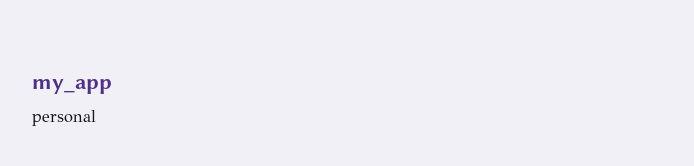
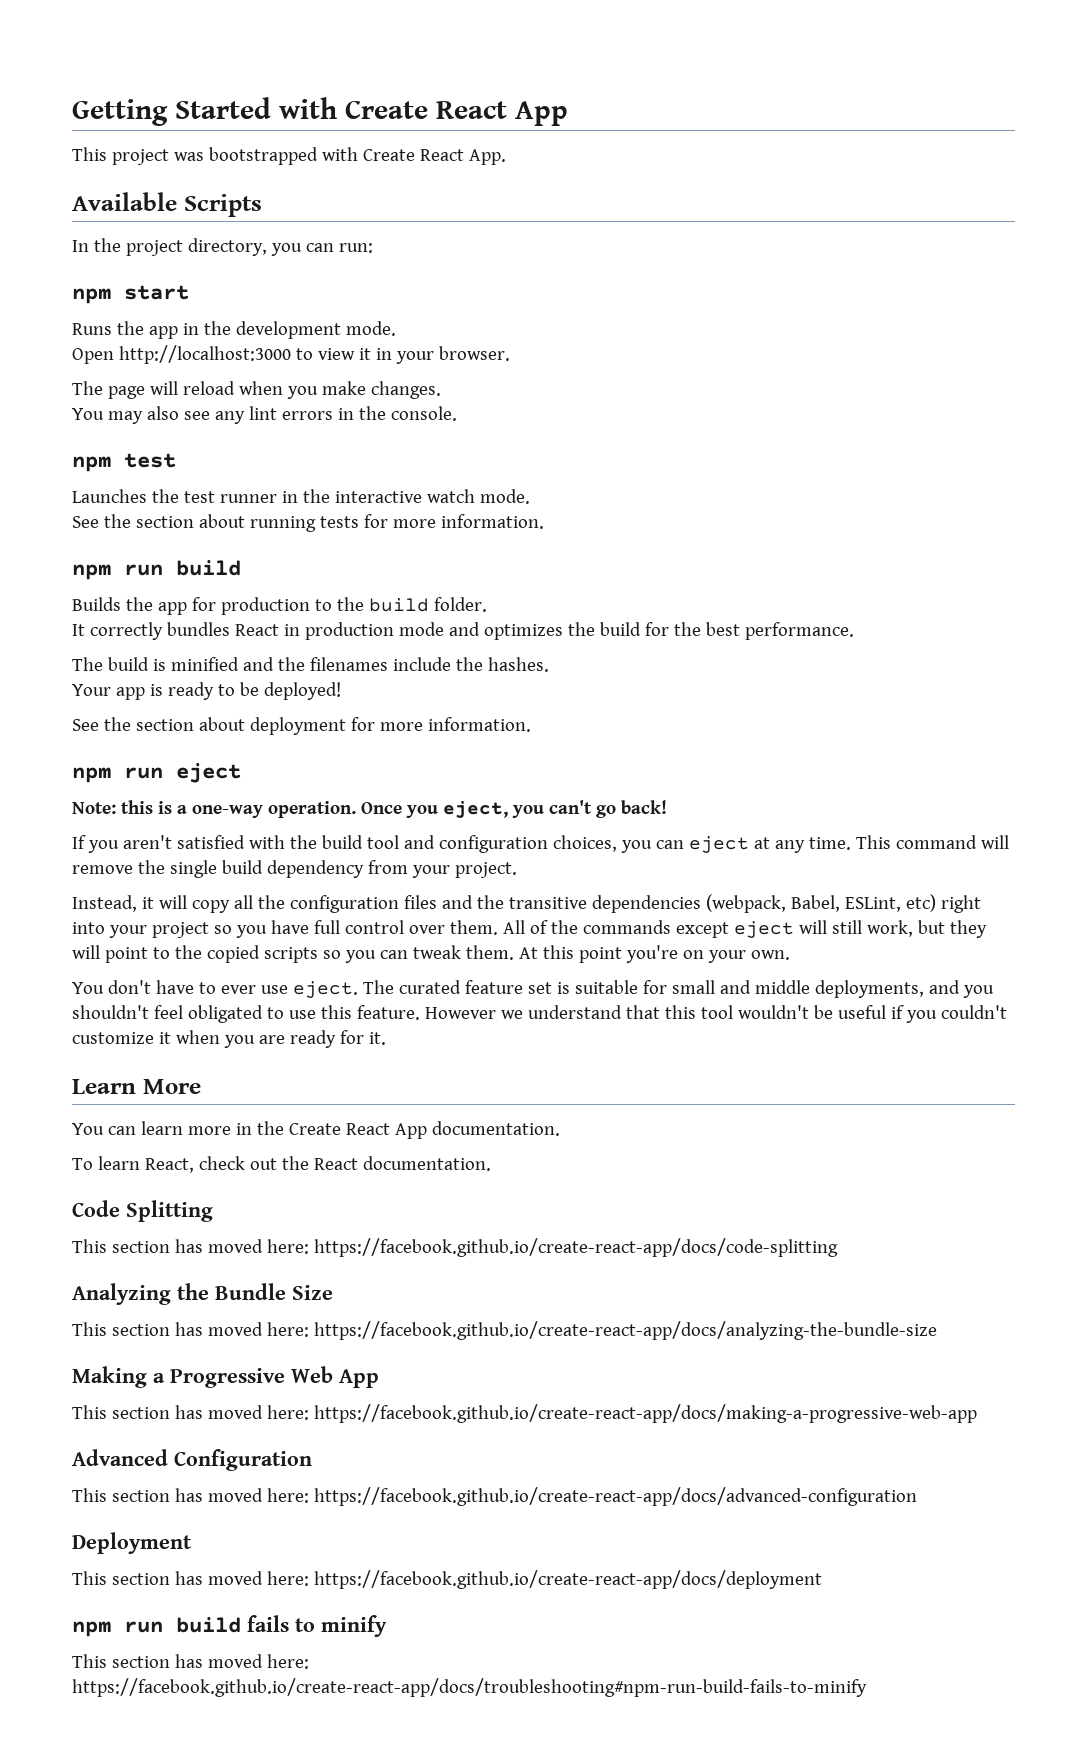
- my_app
- personal
+ Getting Started with Create React App
+ This project was bootstrapped with Create React App.
+ Available Scripts
+ In the project directory, you can run:
+ npm start
+ Runs the app in the development mode.
+ Open http://localhost:3000 to view it in your browser.
+ The page will reload when you make changes.
+ You may also see any lint errors in the console.
+ npm test
+ Launches the test runner in the interactive watch mode.
+ See the section about running tests for more information.
+ npm run build
+ Builds the app for production to the build folder.
+ It correctly bundles React in production mode and optimizes the build for the best performance.
+ The build is minified and the filenames include the hashes.
+ Your app is ready to be deployed!
+ See the section about deployment for more information.
+ npm run eject
+ Note: this is a one-way operation. Once you eject, you can't go back!
+ If you aren't satisfied with the build tool and configuration choices, you can eject at any time. This command will remove the single build dependency from your project.
+ Instead, it will copy all the configuration files and the transitive dependencies (webpack, Babel, ESLint, etc) right into your project so you have full control over them. All of the commands except eject will still work, but they will point to the copied scripts so you can tweak them. At this point you're on your own.
+ You don't have to ever use eject. The curated feature set is suitable for small and middle deployments, and you shouldn't feel obligated to use this feature. However we understand that this tool wouldn't be useful if you couldn't customize it when you are ready for it.
+ Learn More
+ You can learn more in the Create React App documentation.
+ To learn React, check out the React documentation.
+ Code Splitting
+ This section has moved here: https://facebook.github.io/create-react-app/docs/code-splitting
+ Analyzing the Bundle Size
+ This section has moved here: https://facebook.github.io/create-react-app/docs/analyzing-the-bundle-size
+ Making a Progressive Web App
+ This section has moved here: https://facebook.github.io/create-react-app/docs/making-a-progressive-web-app
+ Advanced Configuration
+ This section has moved here: https://facebook.github.io/create-react-app/docs/advanced-configuration
+ Deployment
+ This section has moved here: https://facebook.github.io/create-react-app/docs/deployment
+ npm run build fails to minify
+ This section has moved here: https://facebook.github.io/create-react-app/docs/troubleshooting#npm-run-build-fails-to-minify

